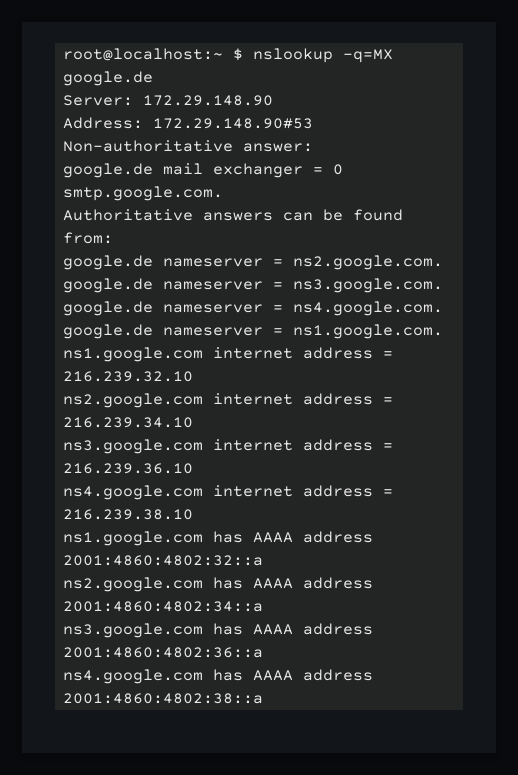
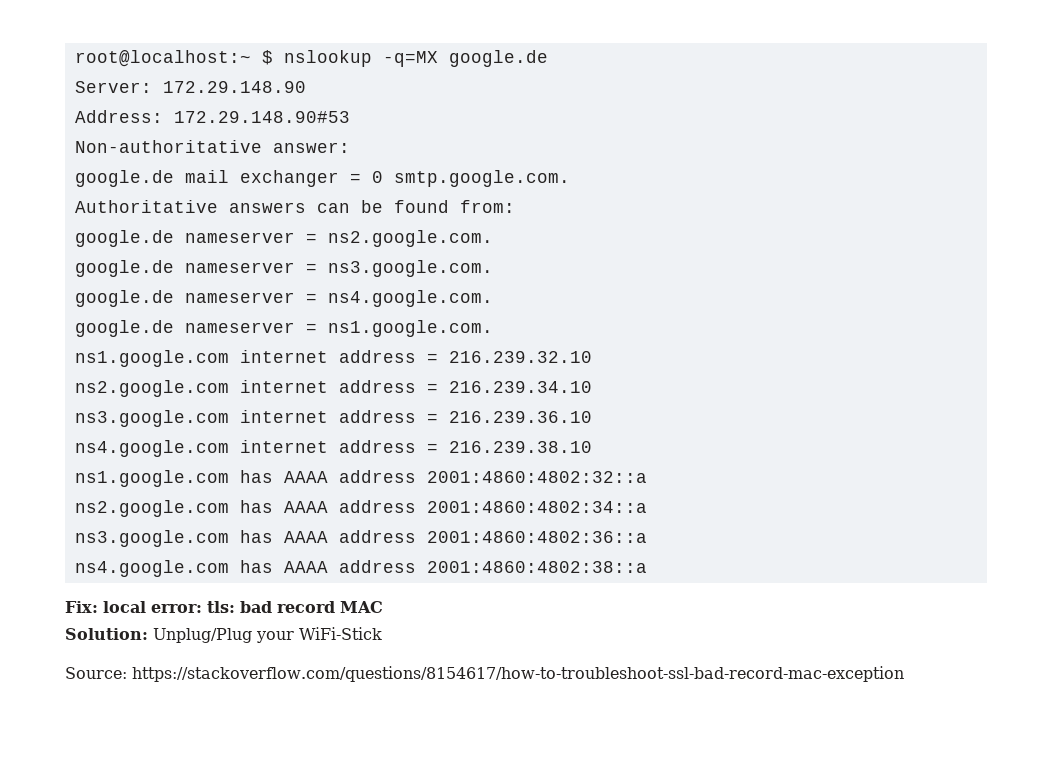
+ Fix: local error: tls: bad record MAC
+ Solution: Unplug/Plug your WiFi-Stick
+ Source: https://stackoverflow.com/questions/8154617/how-to-troubleshoot-ssl-bad-record-mac-exception

